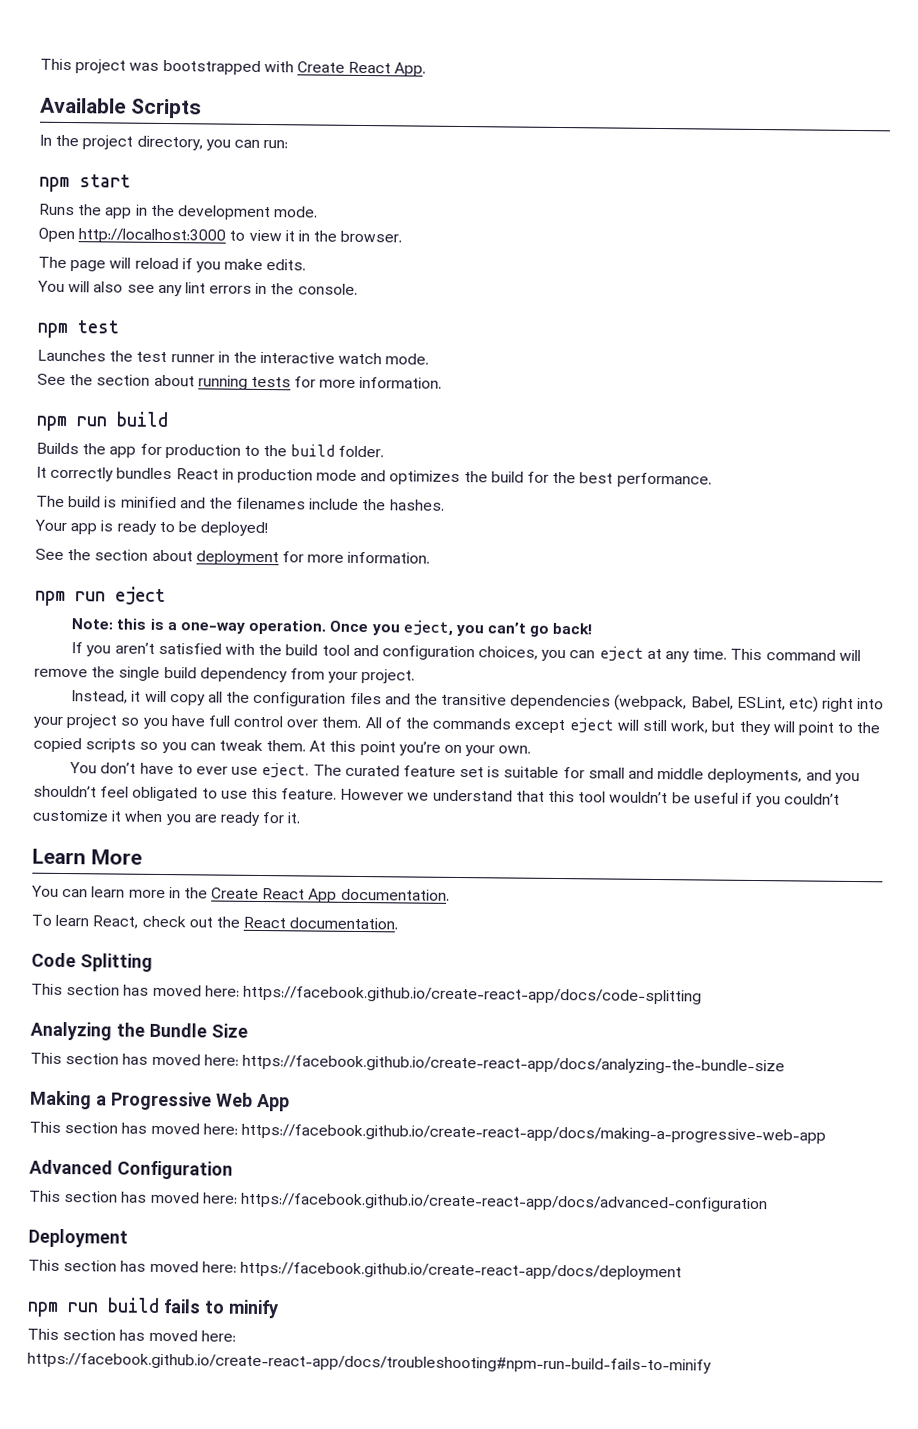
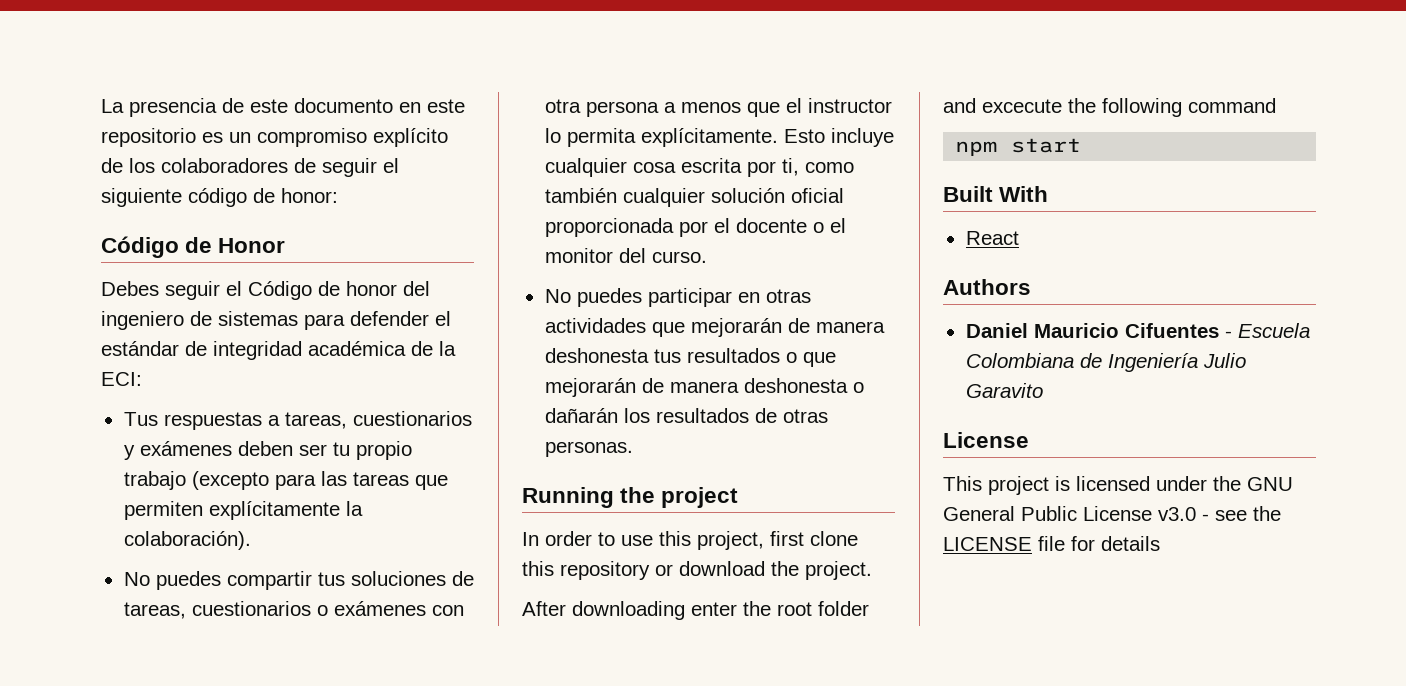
- This project was bootstrapped with Create React App.
- Available Scripts
- In the project directory, you can run:
+ La presencia de este documento en este repositorio es un compromiso explícito de los colaboradores de seguir el siguiente código de honor:
+ Código de Honor
+ Debes seguir el Código de honor del ingeniero de sistemas para defender el estándar de integridad académica de la ECI:
+ Tus respuestas a tareas, cuestionarios y exámenes deben ser tu propio trabajo (excepto para las tareas que permiten explícitamente la colaboración).
+ No puedes compartir tus soluciones de tareas, cuestionarios o exámenes con otra persona a menos que el instructor lo permita explícitamente. Esto incluye cualquier cosa escrita por ti, como también cualquier solución oficial proporcionada por el docente o el monitor del curso.
+ No puedes participar en otras actividades que mejorarán de manera deshonesta tus resultados o que mejorarán de manera deshonesta o dañarán los resultados de otras personas.
+ Running the project
+ In order to use this project, first clone this repository or download the project.
+ After downloading enter the root folder and excecute the following command
  npm start
- Runs the app in the development mode.
- Open http://localhost:3000 to view it in the browser.
- The page will reload if you make edits.
- You will also see any lint errors in the console.
- npm test
- Launches the test runner in the interactive watch mode.
- See the section about running tests for more information.
- npm run build
- Builds the app for production to the build folder.
- It correctly bundles React in production mode and optimizes the build for the best performance.
- The build is minified and the filenames include the hashes.
- Your app is ready to be deployed!
- See the section about deployment for more information.
- npm run eject
- Note: this is a one-way operation. Once you eject, you can’t go back!
- If you aren’t satisfied with the build tool and configuration choices, you can eject at any time. This command will remove the single build dependency from your project.
- Instead, it will copy all the configuration files and the transitive dependencies (webpack, Babel, ESLint, etc) right into your project so you have full control over them. All of the commands except eject will still work, but they will point to the copied scripts so you can tweak them. At this point you’re on your own.
- You don’t have to ever use eject. The curated feature set is suitable for small and middle deployments, and you shouldn’t feel obligated to use this feature. However we understand that this tool wouldn’t be useful if you couldn’t customize it when you are ready for it.
- Learn More
- You can learn more in the Create React App documentation.
- To learn React, check out the React documentation.
- Code Splitting
- This section has moved here: https://facebook.github.io/create-react-app/docs/code-splitting
- Analyzing the Bundle Size
- This section has moved here: https://facebook.github.io/create-react-app/docs/analyzing-the-bundle-size
- Making a Progressive Web App
- This section has moved here: https://facebook.github.io/create-react-app/docs/making-a-progressive-web-app
- Advanced Configuration
- This section has moved here: https://facebook.github.io/create-react-app/docs/advanced-configuration
- Deployment
- This section has moved here: https://facebook.github.io/create-react-app/docs/deployment
- npm run build fails to minify
- This section has moved here: https://facebook.github.io/create-react-app/docs/troubleshooting#npm-run-build-fails-to-minify
+ Built With
+ React
+ Authors
+ Daniel Mauricio Cifuentes - Escuela Colombiana de Ingeniería Julio Garavito
+ License
+ This project is licensed under the GNU General Public License v3.0 - see the LICENSE file for details

